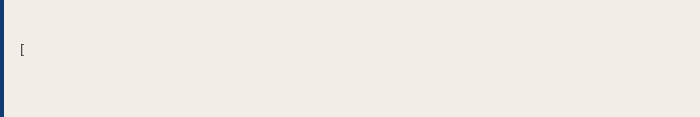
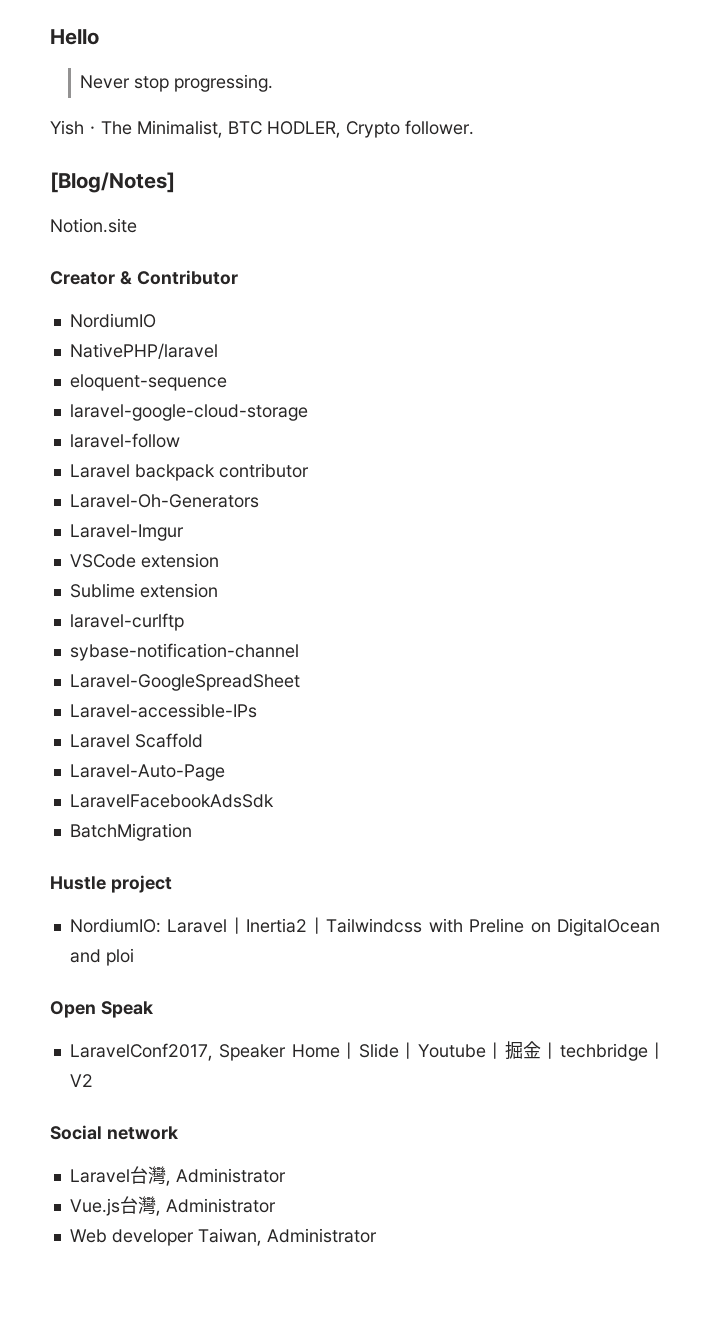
- [
+ Hello
+ Never stop progressing.
+ Yish・The Minimalist, BTC HODLER, Crypto follower.
+ [Blog/Notes]
+ Notion.site
+ Creator & Contributor
+ NordiumIO
+ NativePHP/laravel
+ eloquent-sequence
+ laravel-google-cloud-storage
+ laravel-follow
+ Laravel backpack contributor
+ Laravel-Oh-Generators
+ Laravel-Imgur
+ VSCode extension
+ Sublime extension
+ laravel-curlftp
+ sybase-notification-channel
+ Laravel-GoogleSpreadSheet
+ Laravel-accessible-IPs
+ Laravel Scaffold
+ Laravel-Auto-Page
+ LaravelFacebookAdsSdk
+ BatchMigration
+ Hustle project
+ NordiumIO: Laravel | Inertia2 | Tailwindcss with Preline on DigitalOcean and ploi
+ Open Speak
+ LaravelConf2017, Speaker Home | Slide | Youtube | 掘金 | techbridge | V2
+ Social network
+ Laravel台灣, Administrator
+ Vue.js台灣, Administrator
+ Web developer Taiwan, Administrator

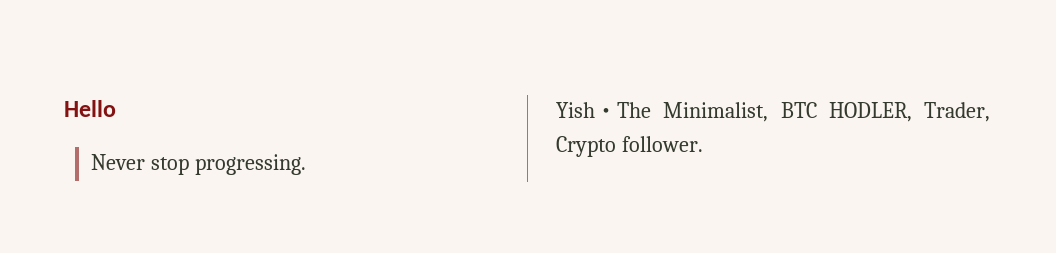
- Yish・The Minimalist, BTC HODLER, Crypto follower.
+ Yish・The Minimalist, BTC HODLER, Trader, Crypto follower.
- [Blog/Notes]
- Notion.site
- Creator & Contributor
- NordiumIO
- NativePHP/laravel
- eloquent-sequence
- laravel-google-cloud-storage
- laravel-follow
- Laravel backpack contributor
- Laravel-Oh-Generators
- Laravel-Imgur
- VSCode extension
- Sublime extension
- laravel-curlftp
- sybase-notification-channel
- Laravel-GoogleSpreadSheet
- Laravel-accessible-IPs
- Laravel Scaffold
- Laravel-Auto-Page
- LaravelFacebookAdsSdk
- BatchMigration
- Hustle project
- NordiumIO: Laravel | Inertia2 | Tailwindcss with Preline on DigitalOcean and ploi
- Open Speak
- LaravelConf2017, Speaker Home | Slide | Youtube | 掘金 | techbridge | V2
- Social network
- Laravel台灣, Administrator
- Vue.js台灣, Administrator
- Web developer Taiwan, Administrator

